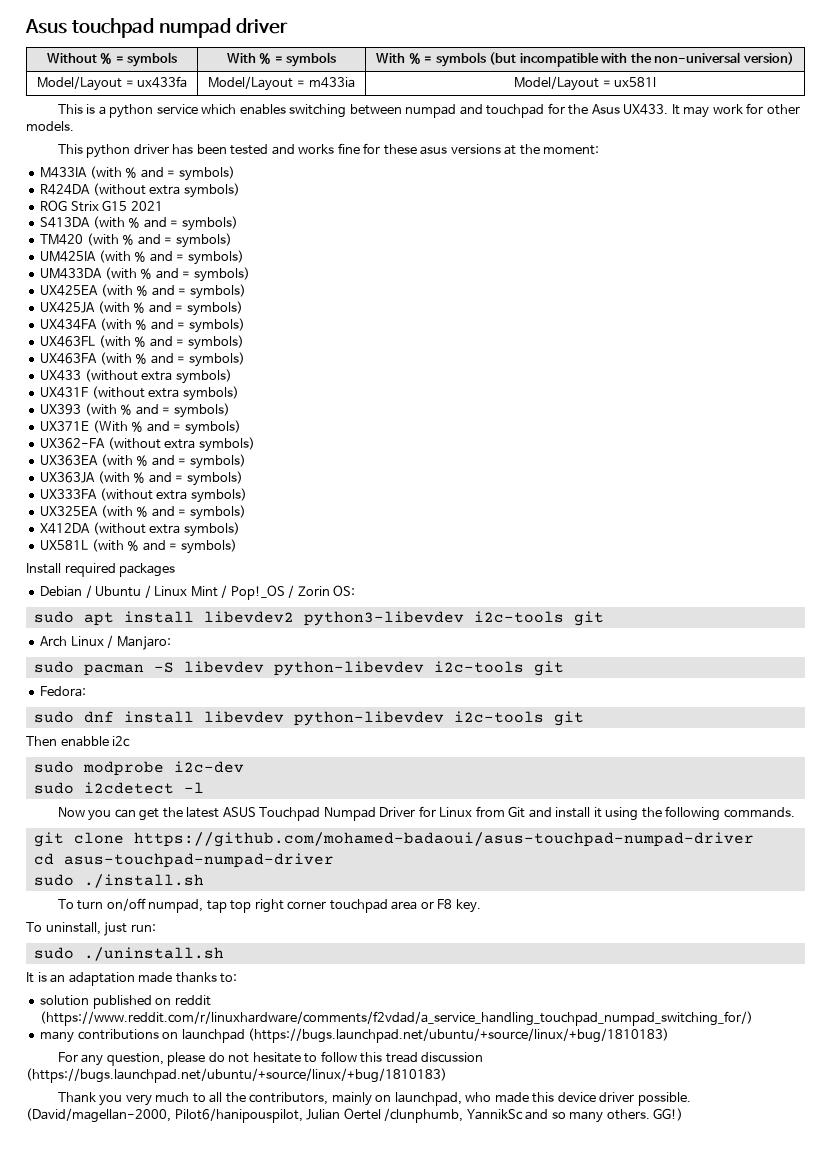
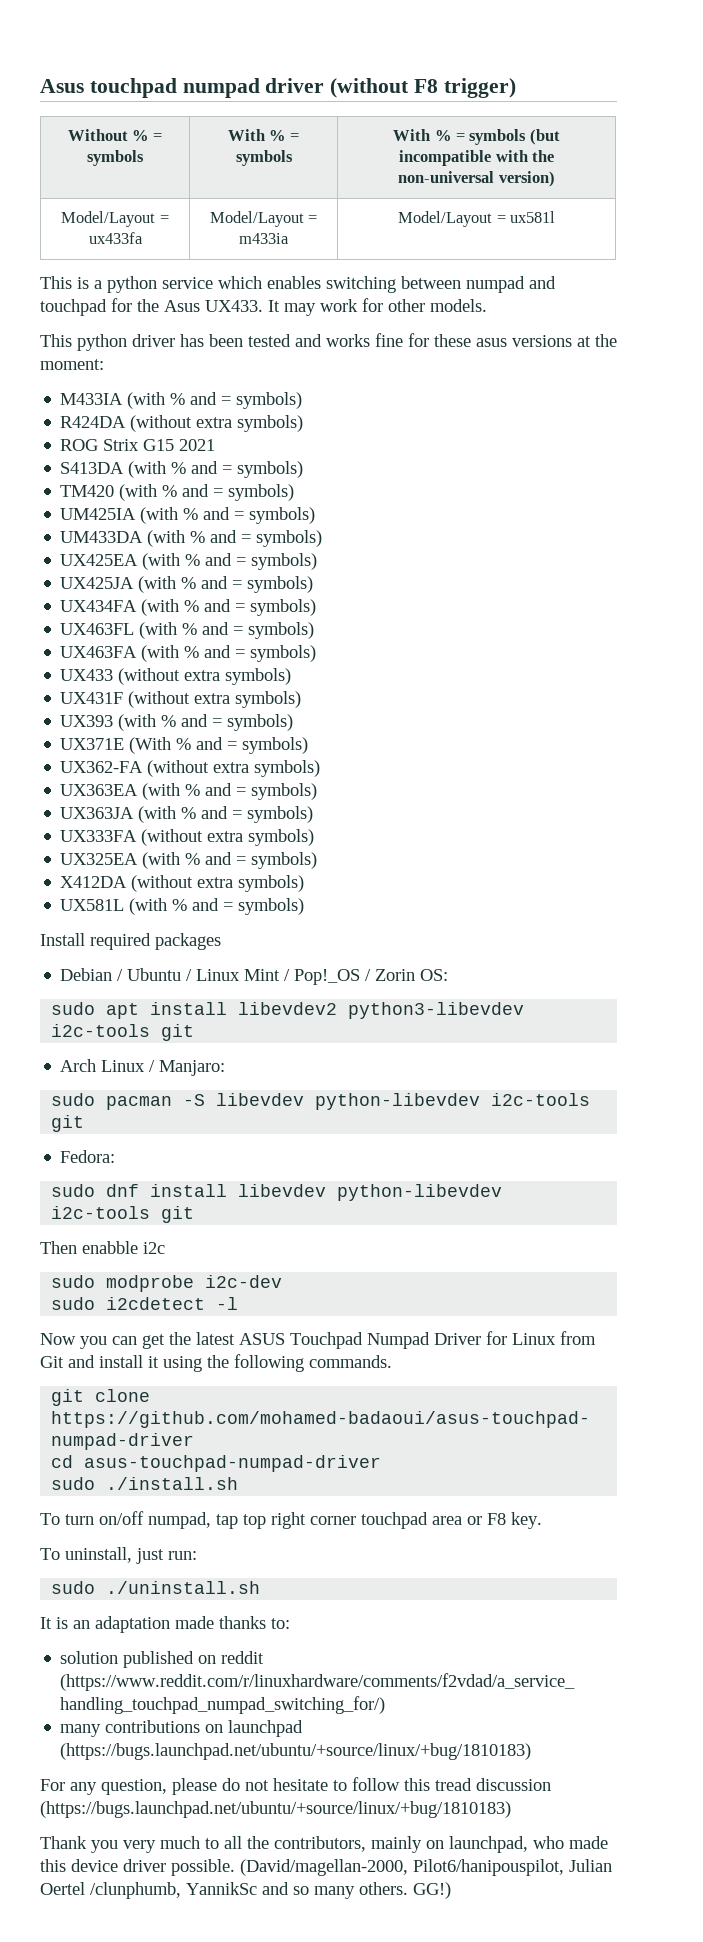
- Asus touchpad numpad driver
+ Asus touchpad numpad driver (without F8 trigger)

